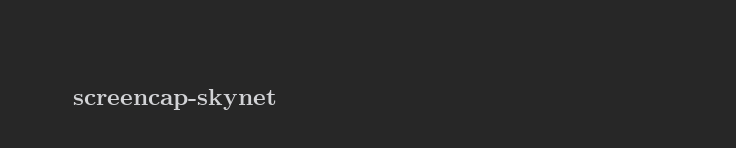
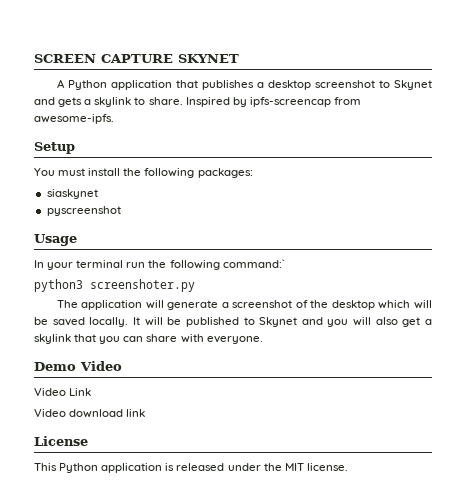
- screencap-skynet
+ SCREEN CAPTURE SKYNET
+ A Python application that publishes a desktop screenshot to Skynet and gets a skylink to share. Inspired by ipfs-screencap from awesome-ipfs.
+ Setup
+ You must install the following packages:
+ siaskynet
+ pyscreenshot
+ Usage
+ In your terminal run the following command:`
+ python3 screenshoter.py
+ The application will generate a screenshot of the desktop which will be saved locally. It will be published to Skynet and you will also get a skylink that you can share with everyone.
+ Demo Video
+ Video Link
+ Video download link
+ License
+ This Python application is released under the MIT license.

